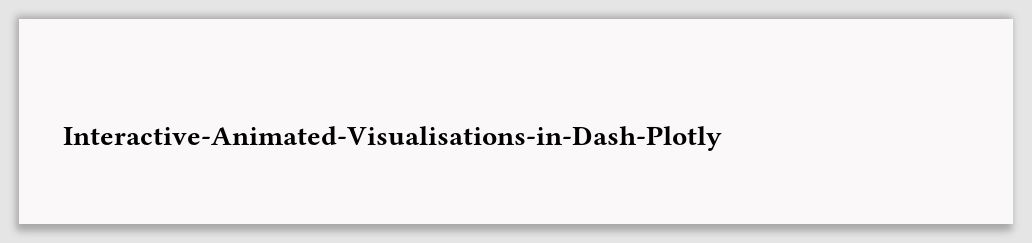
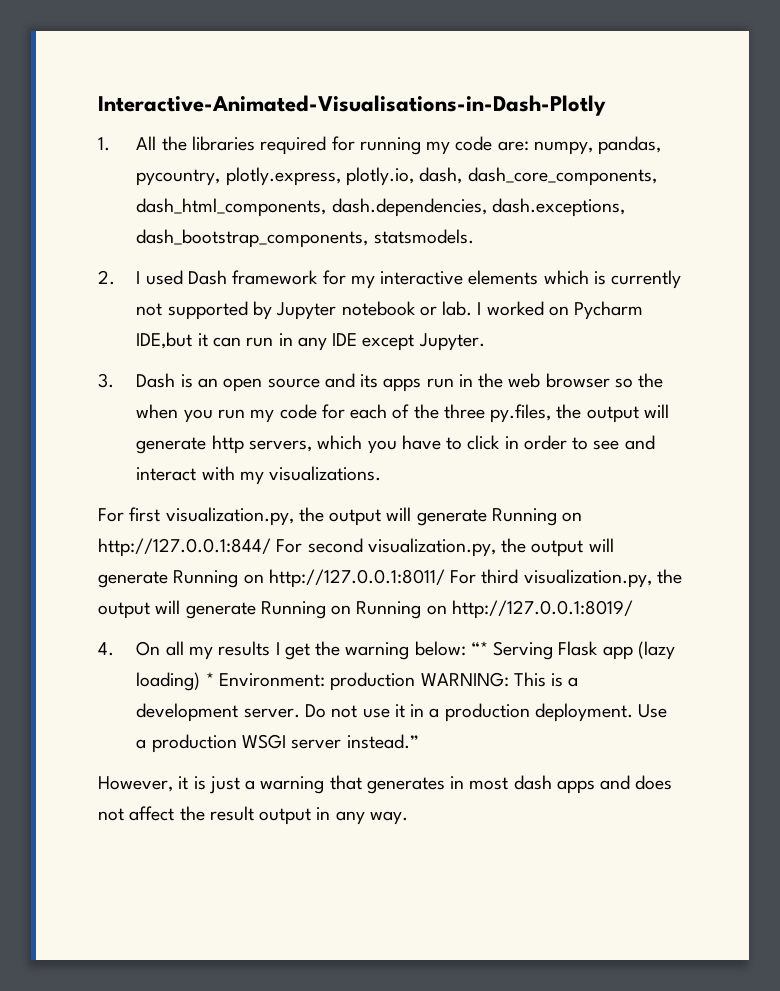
+ 1. All the libraries required for running my code are: numpy, pandas, pycountry, plotly.express, plotly.io, dash, dash_core_components, dash_html_components, dash.dependencies, dash.exceptions, dash_bootstrap_components, statsmodels.
+ 2. I used Dash framework for my interactive elements which is currently not supported by Jupyter notebook or lab. I worked on Pycharm IDE,but it can run in any IDE except Jupyter.
+ 3. Dash is an open source and its apps run in the web browser so the when you run my code for each of the three py.files, the output will generate http servers, which you have to click in order to see and interact with my visualizations.
+ For first visualization.py, the output will generate Running on http://127.0.0.1:844/ For second visualization.py, the output will generate Running on http://127.0.0.1:8011/ For third visualization.py, the output will generate Running on Running on http://127.0.0.1:8019/
+ 4. On all my results I get the warning below: “* Serving Flask app (lazy loading) * Environment: production WARNING: This is a development server. Do not use it in a production deployment. Use a production WSGI server instead.”
+ However, it is just a warning that generates in most dash apps and does not affect the result output in any way.

